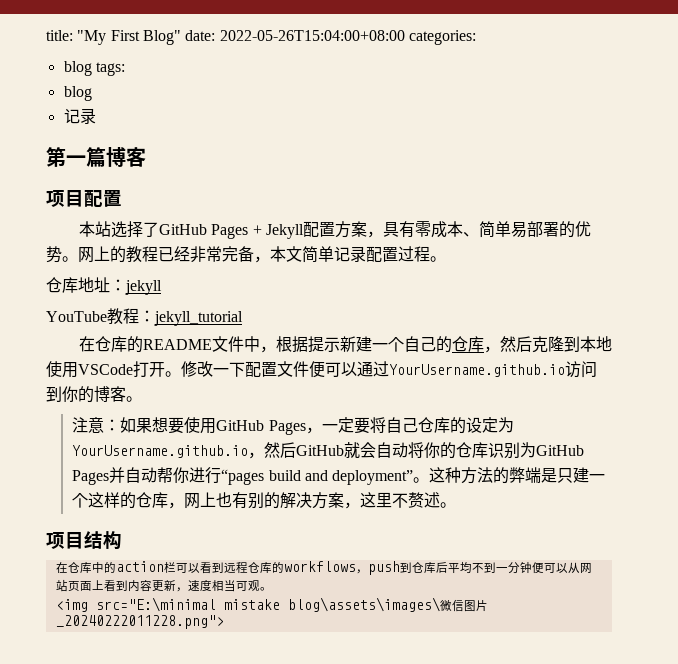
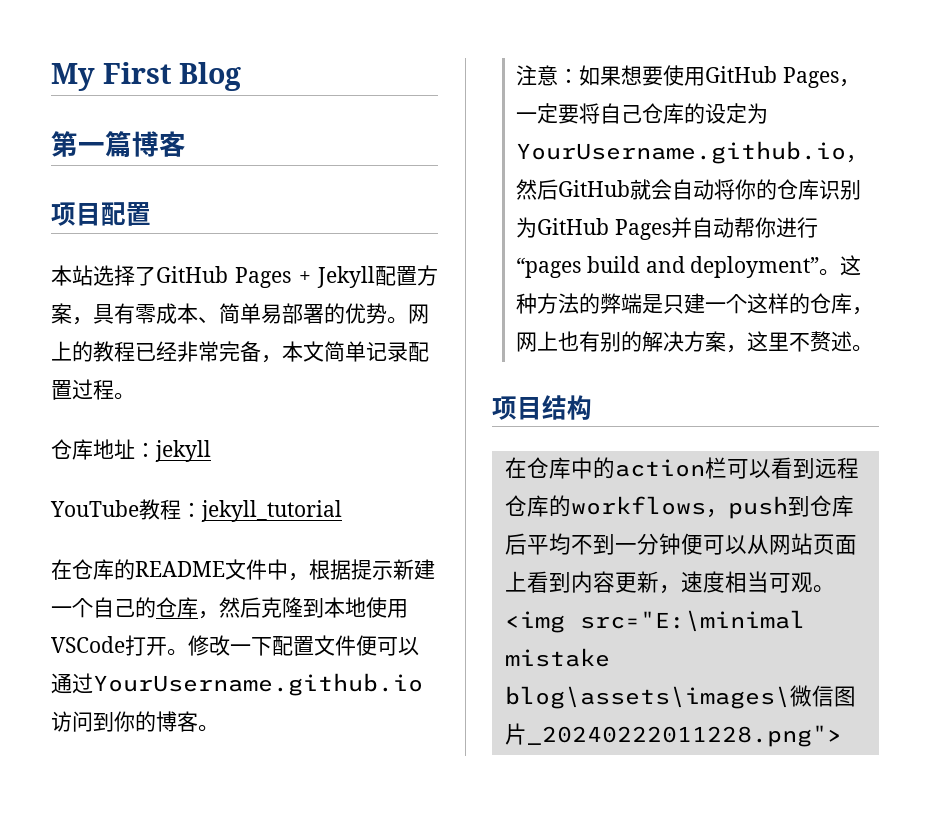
- title: "My First Blog" date: 2022-05-26T15:04:00+08:00 categories:
- blog tags:
- blog
- 记录
+ My First Blog

